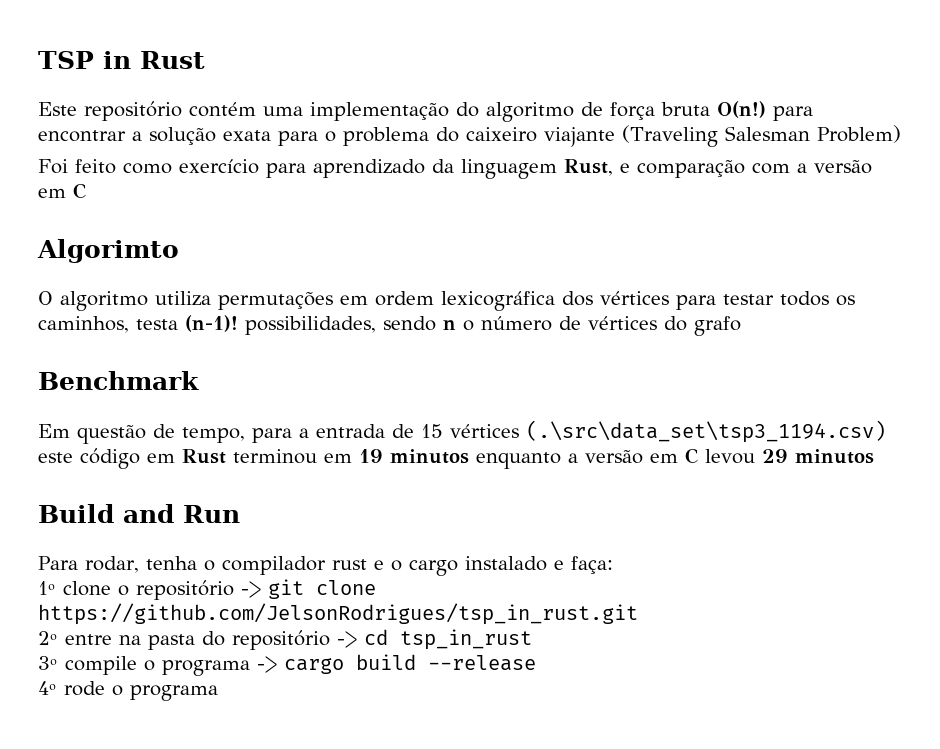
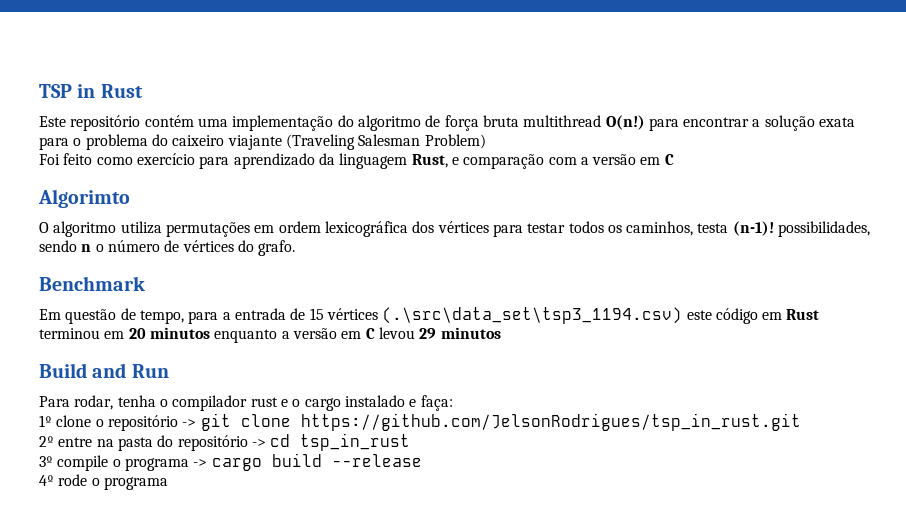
- Este repositório contém uma implementação do algoritmo de força bruta O(n!) para encontrar a solução exata para o problema do caixeiro viajante (Traveling Salesman Problem)
+ Este repositório contém uma implementação do algoritmo de força bruta multithread O(n!) para encontrar a solução exata para o problema do caixeiro viajante (Traveling Salesman Problem)
- O algoritmo utiliza permutações em ordem lexicográfica dos vértices para testar todos os caminhos, testa (n-1)! possibilidades, sendo n o número de vértices do grafo
+ O algoritmo utiliza permutações em ordem lexicográfica dos vértices para testar todos os caminhos, testa (n-1)! possibilidades, sendo n o número de vértices do grafo.
- Em questão de tempo, para a entrada de 15 vértices (.\src\data_set\tsp3_1194.csv) este código em Rust terminou em 19 minutos enquanto a versão em C levou 29 minutos
+ Em questão de tempo, para a entrada de 15 vértices (.\src\data_set\tsp3_1194.csv) este código em Rust terminou em 20 minutos enquanto a versão em C levou 29 minutos

